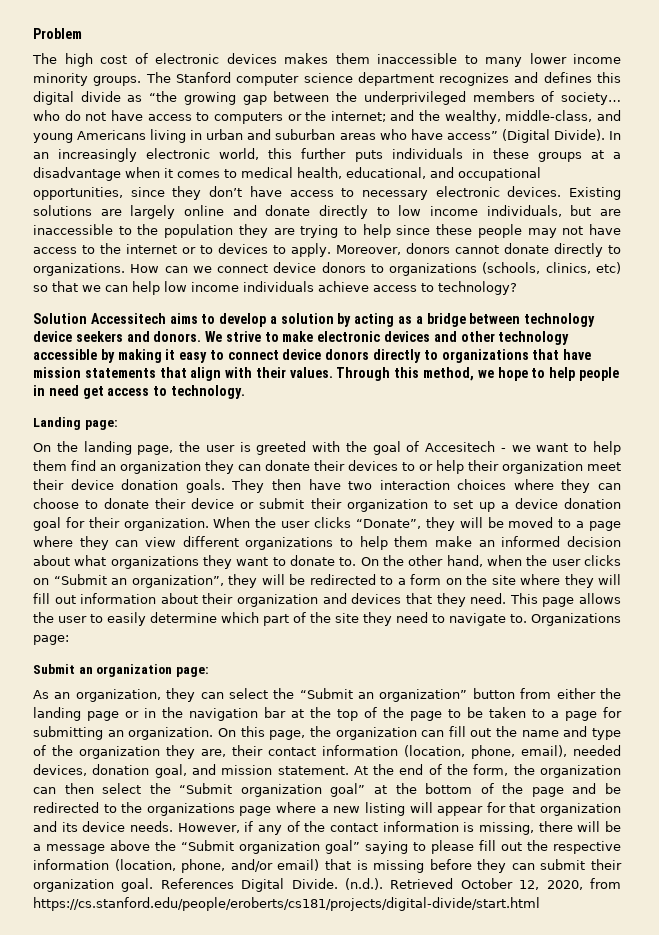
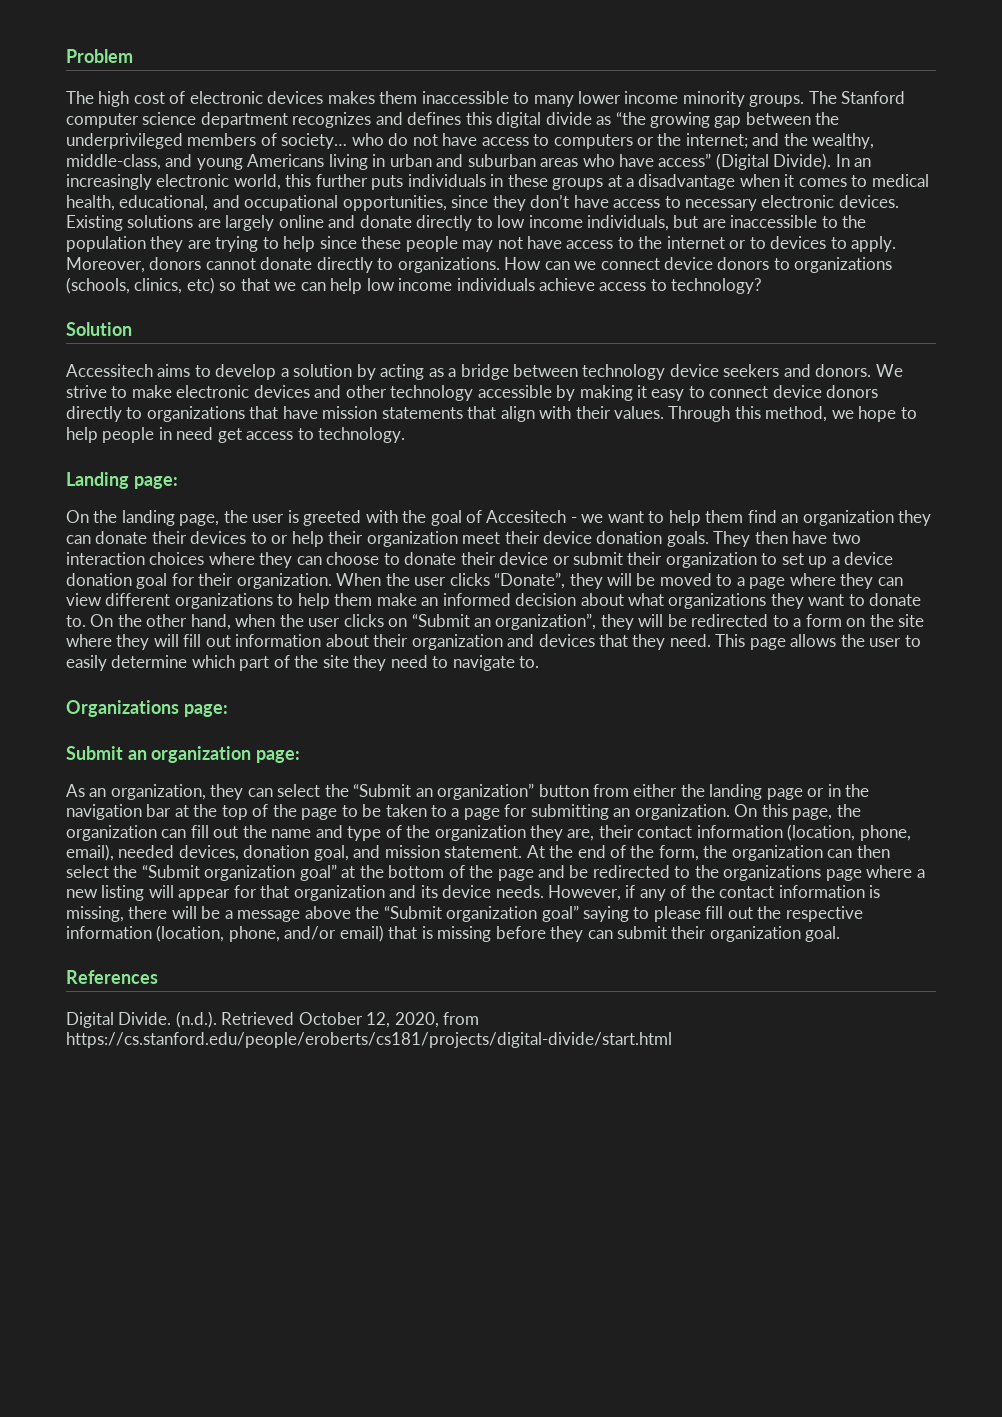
- Solution Accessitech aims to develop a solution by acting as a bridge between technology device seekers and donors.
+ Solution
+ Accessitech aims to develop a solution by acting as a bridge between technology device seekers and donors.
- This page allows the user to easily determine which part of the site they need to navigate to. Organizations page:
+ This page allows the user to easily determine which part of the site they need to navigate to.
+ Organizations page:
- However, if any of the contact information is missing, there will be a message above the “Submit organization goal” saying to please fill out the respective information (location, phone, and/or email) that is missing before they can submit their organization goal. References Digital Divide.
+ However, if any of the contact information is missing, there will be a message above the “Submit organization goal” saying to please fill out the respective information (location, phone, and/or email) that is missing before they can submit their organization goal.
+ References
+ Digital Divide.

